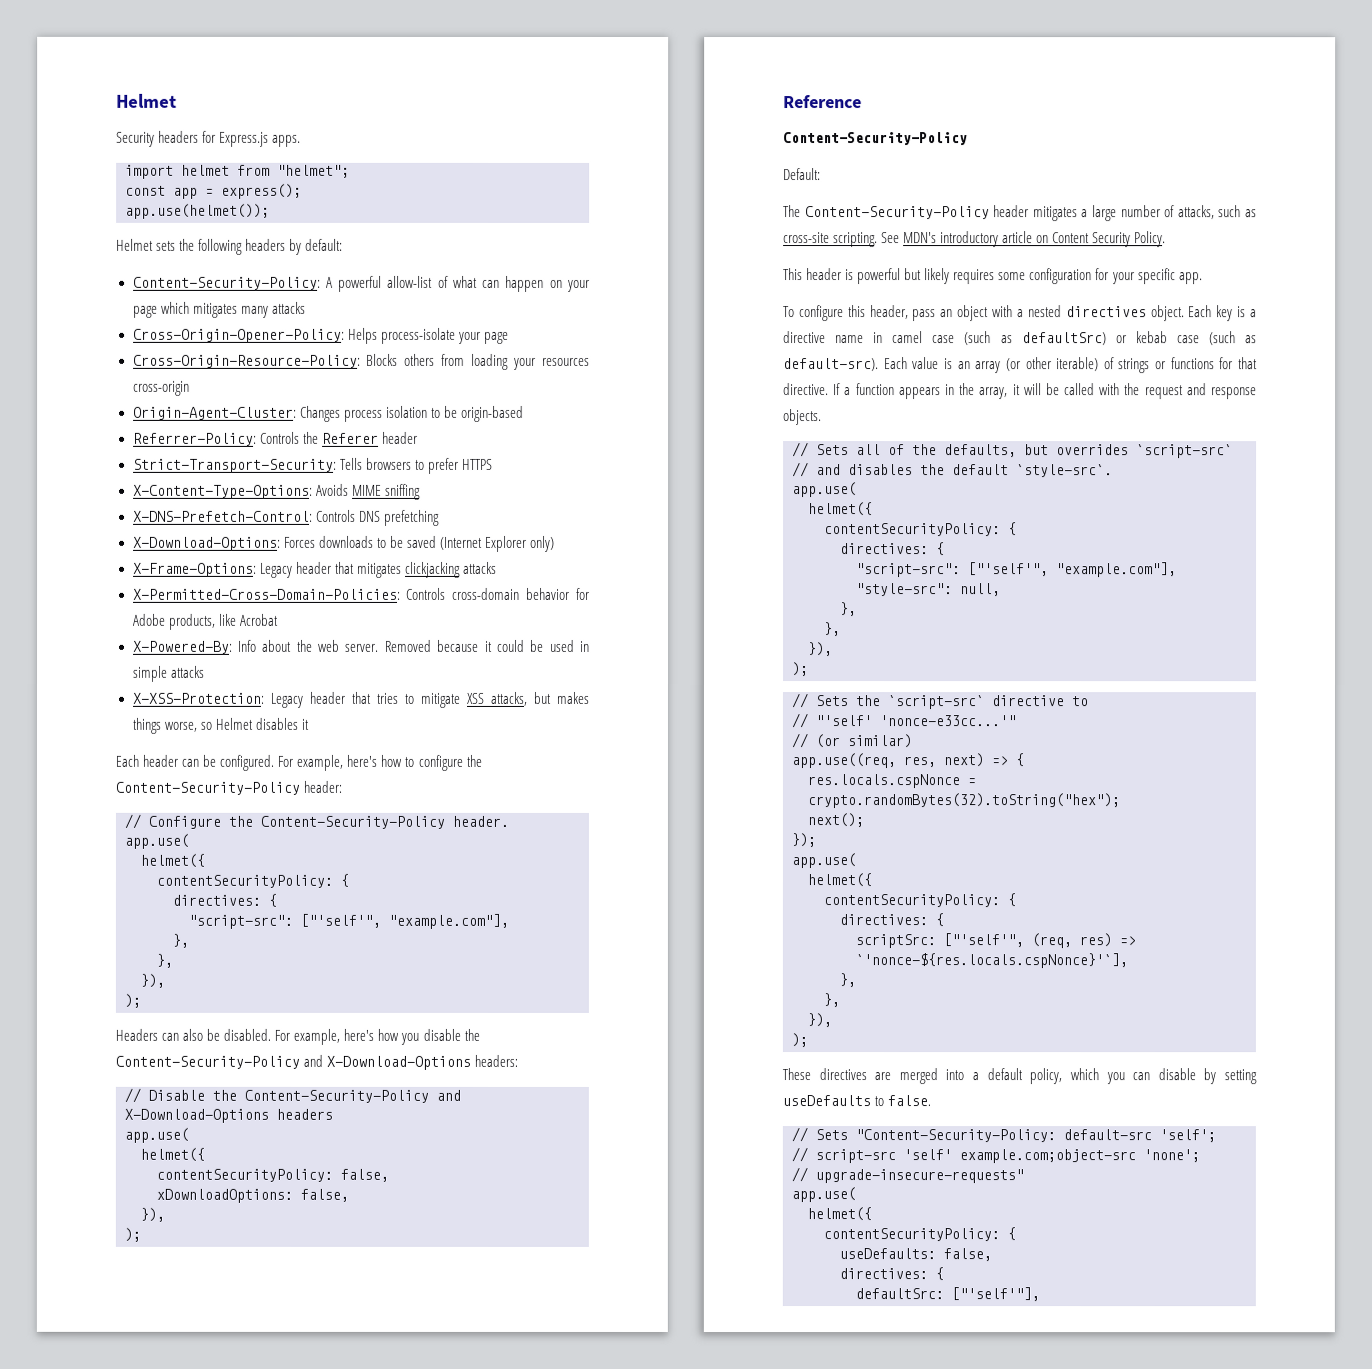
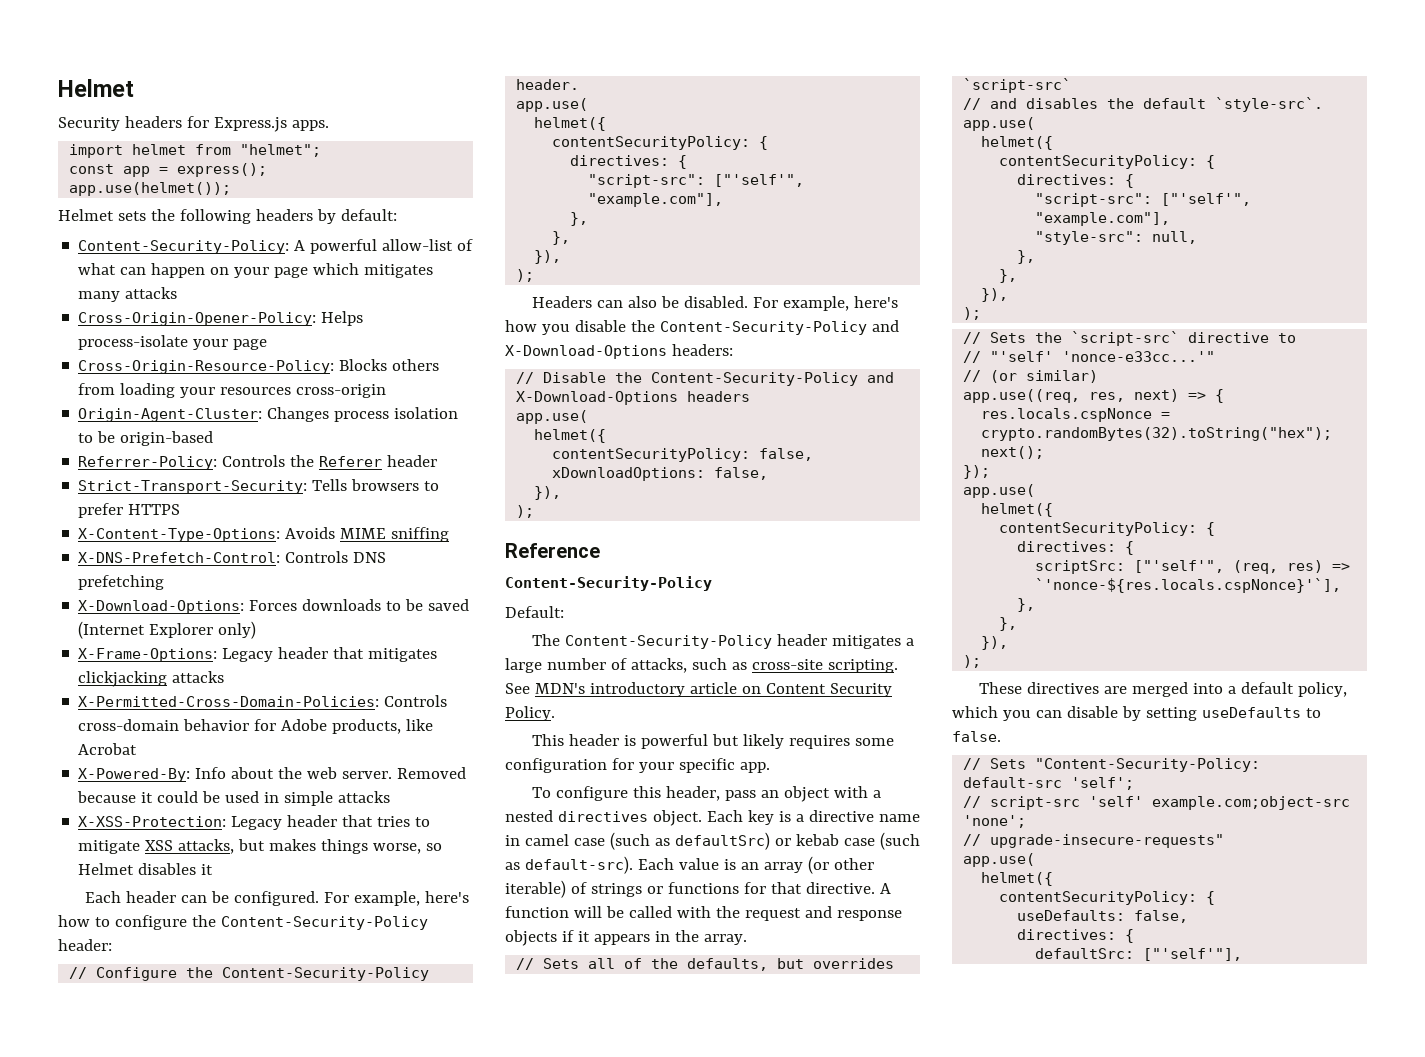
- If a function appears in the array, it will be called with the request and response objects.
+ A function will be called with the request and response objects if it appears in the array.

